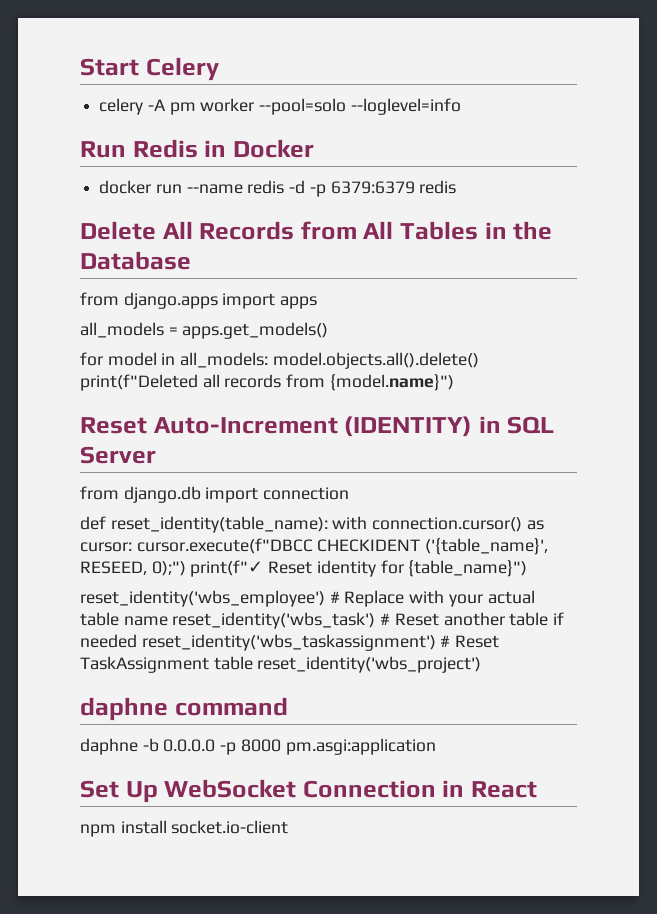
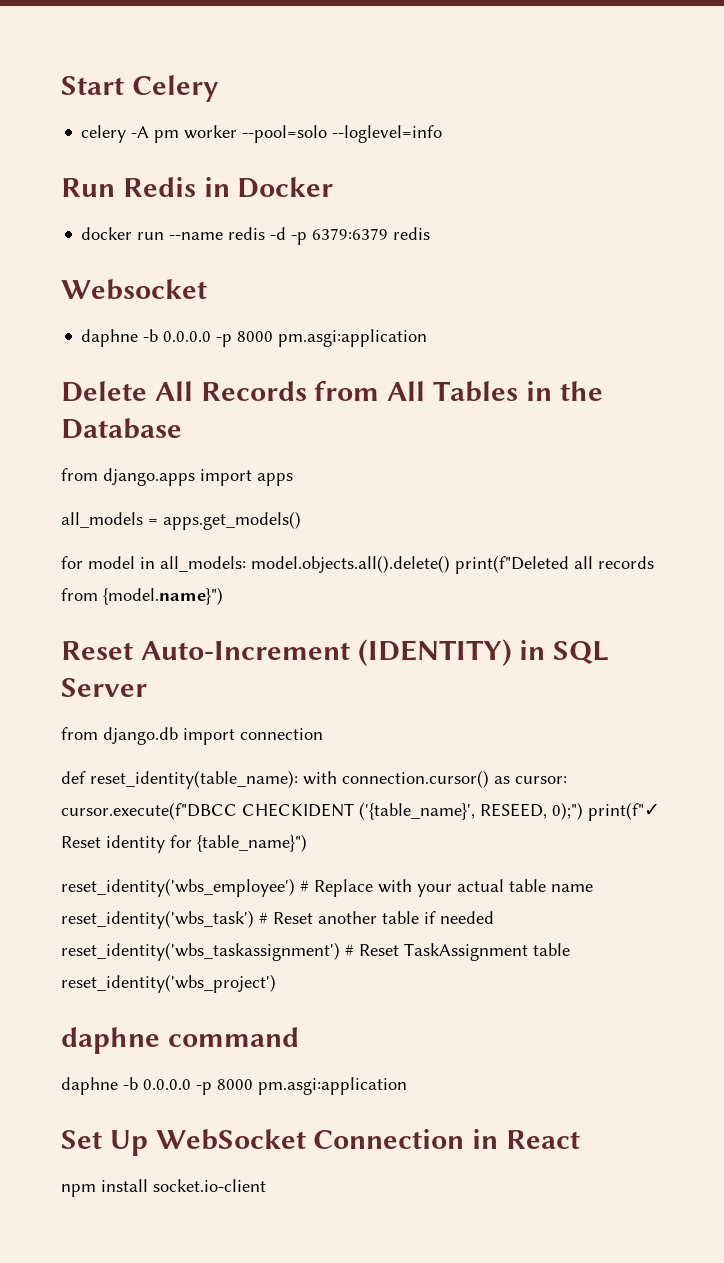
+ Websocket
+ daphne -b 0.0.0.0 -p 8000 pm.asgi:application

